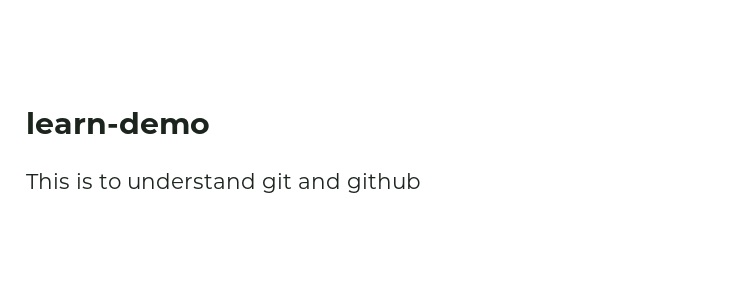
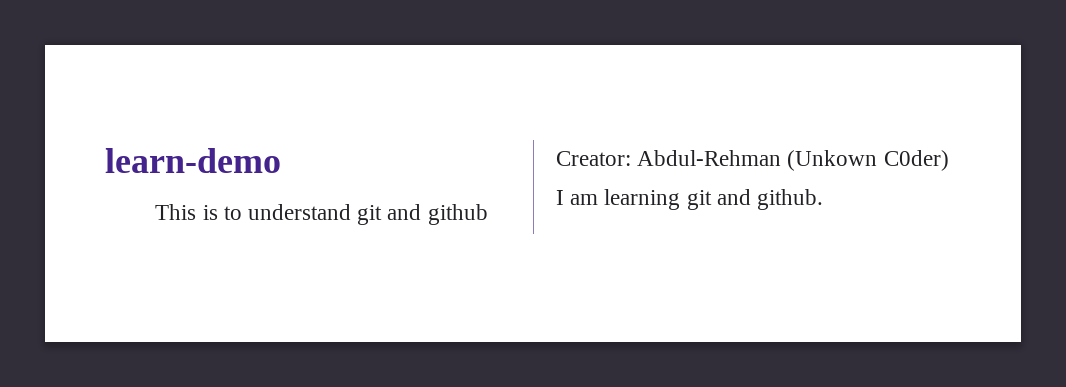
- This is to understand git and github
+ This is to understand git and github Creator: Abdul-Rehman (Unkown C0der) I am learning git and github.

